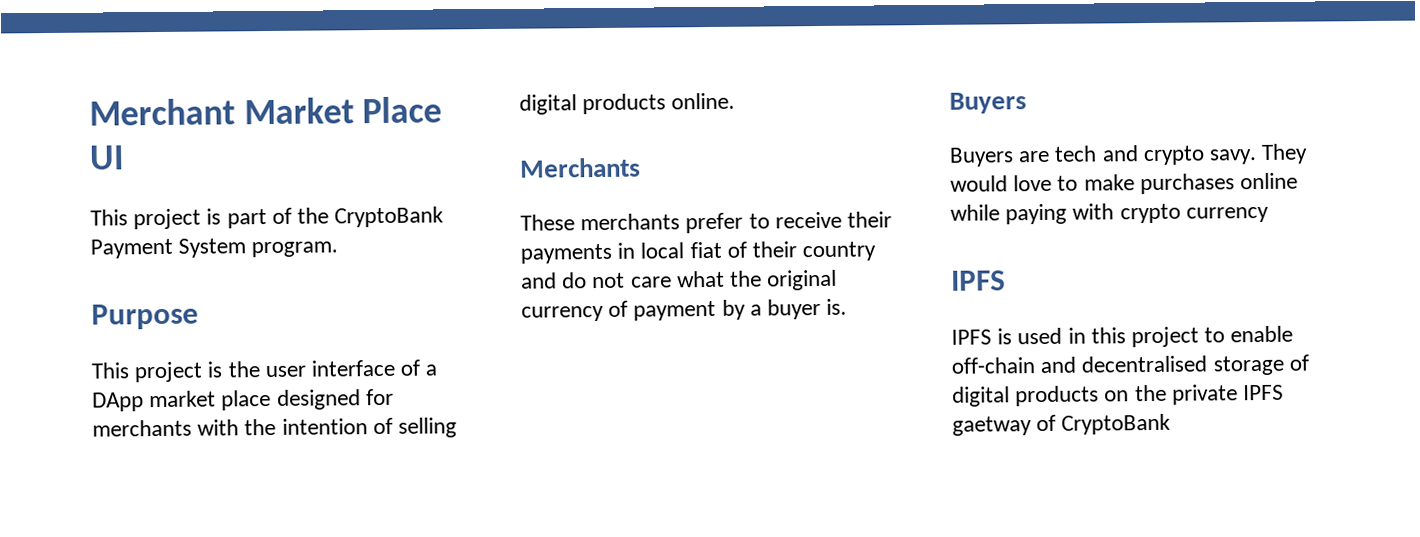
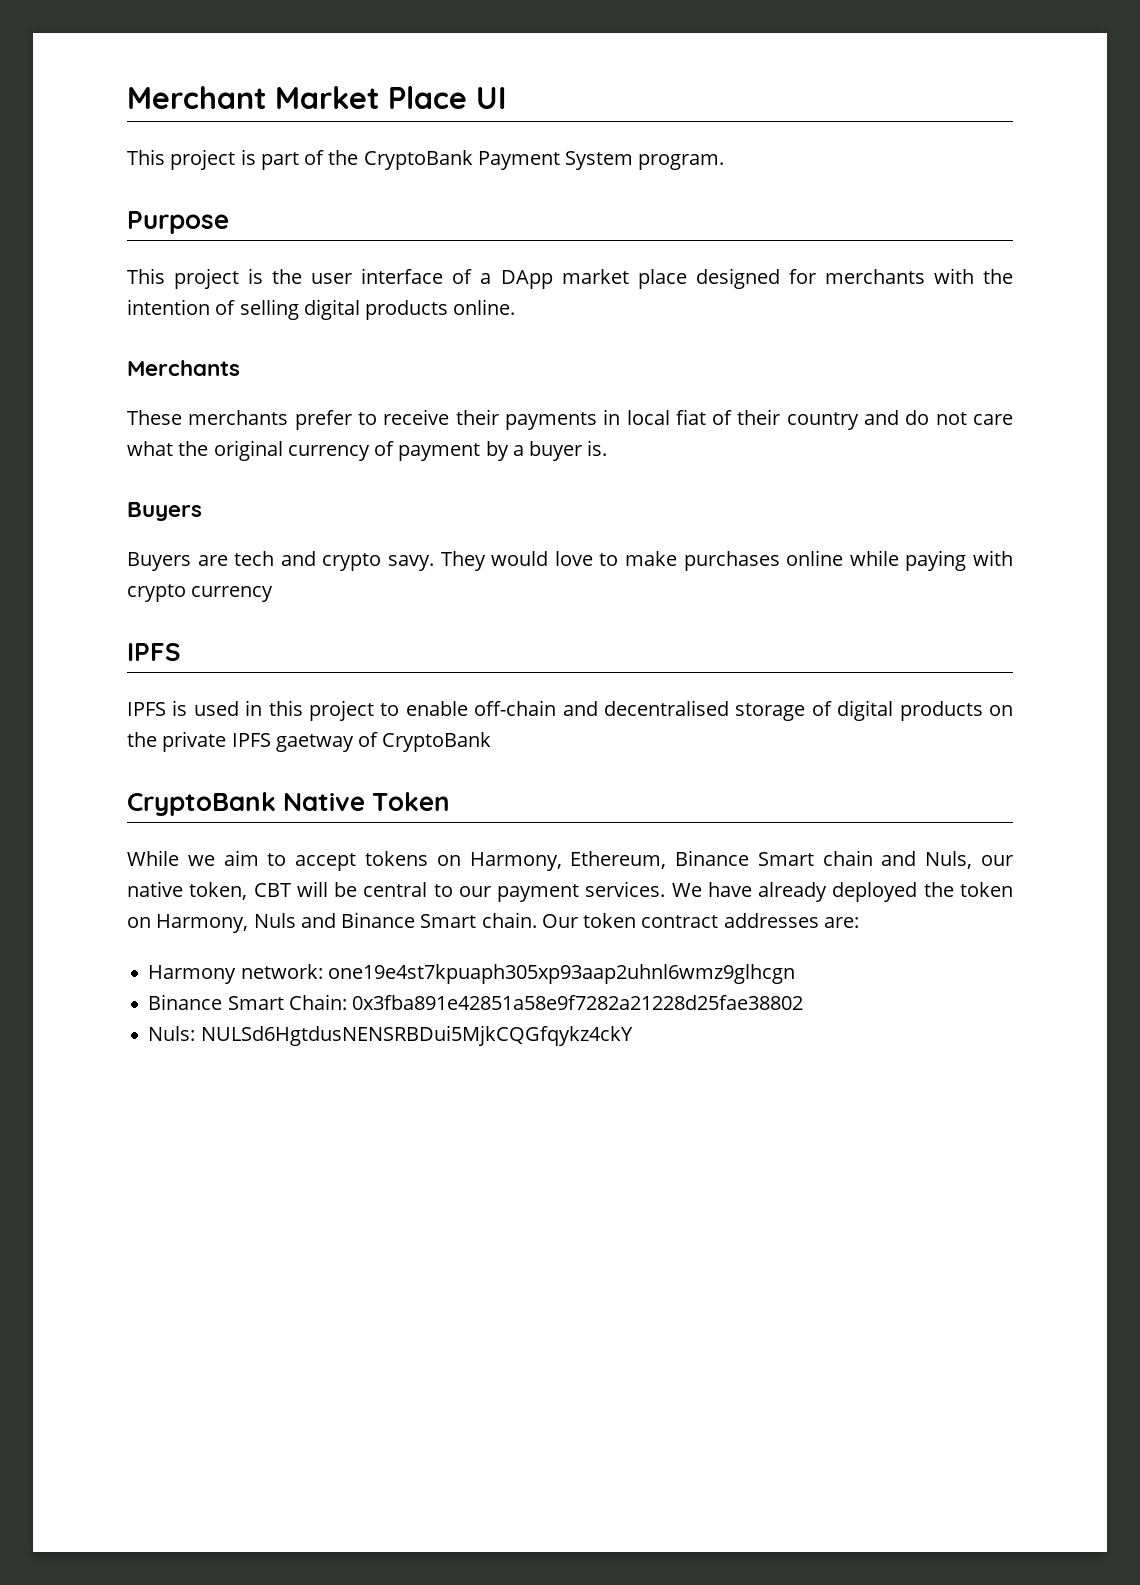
+ CryptoBank Native Token
+ While we aim to accept tokens on Harmony, Ethereum, Binance Smart chain and Nuls, our native token, CBT will be central to our payment services. We have already deployed the token on Harmony, Nuls and Binance Smart chain. Our token contract addresses are:
+ Harmony network: one19e4st7kpuaph305xp93aap2uhnl6wmz9glhcgn
+ Binance Smart Chain: 0x3fba891e42851a58e9f7282a21228d25fae38802
+ Nuls: NULSd6HgtdusNENSRBDui5MjkCQGfqykz4ckY

